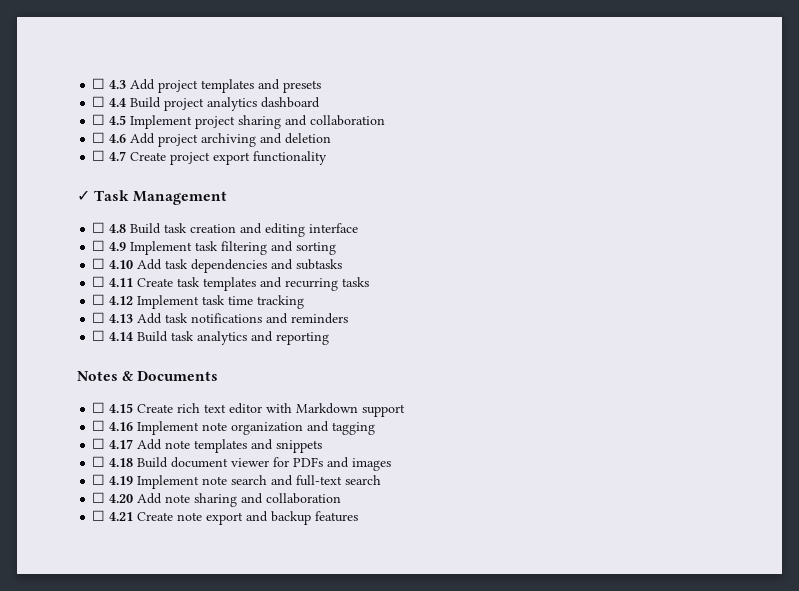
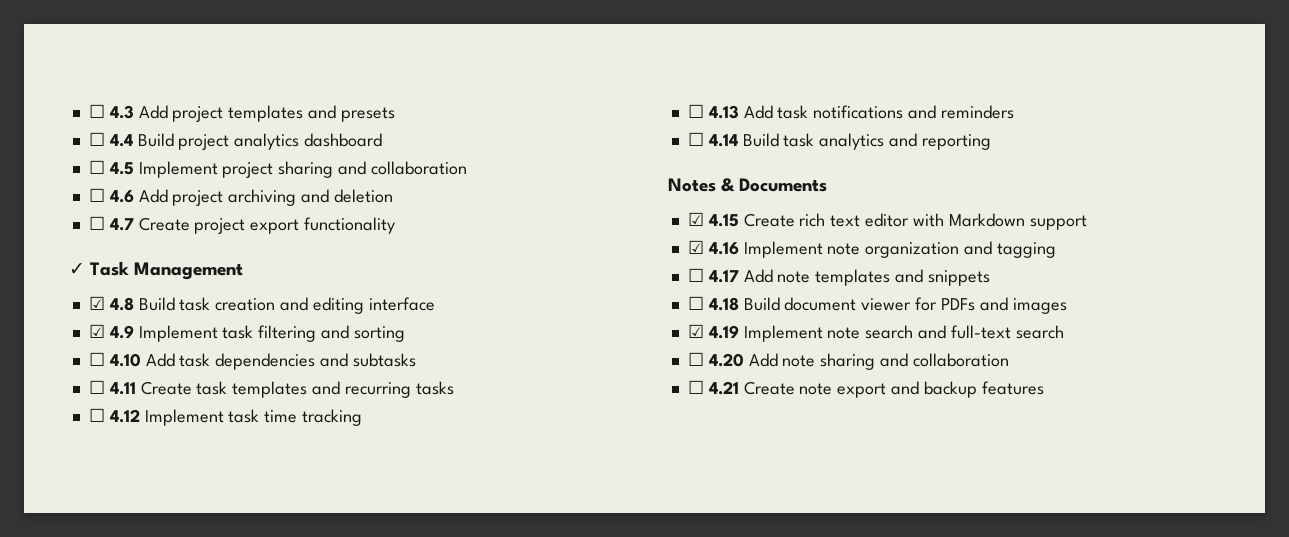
- ☐ 4.8 Build task creation and editing interface
+ ☑ 4.8 Build task creation and editing interface
- ☐ 4.9 Implement task filtering and sorting
+ ☑ 4.9 Implement task filtering and sorting
- ☐ 4.15 Create rich text editor with Markdown support
+ ☑ 4.15 Create rich text editor with Markdown support
- ☐ 4.16 Implement note organization and tagging
+ ☑ 4.16 Implement note organization and tagging
- ☐ 4.19 Implement note search and full-text search
+ ☑ 4.19 Implement note search and full-text search

